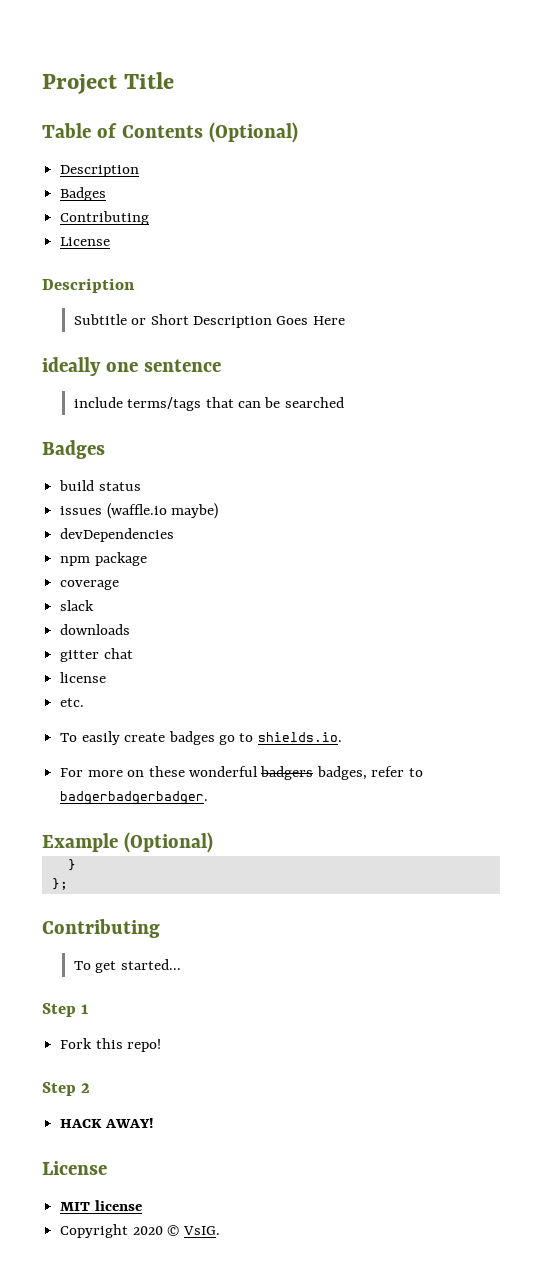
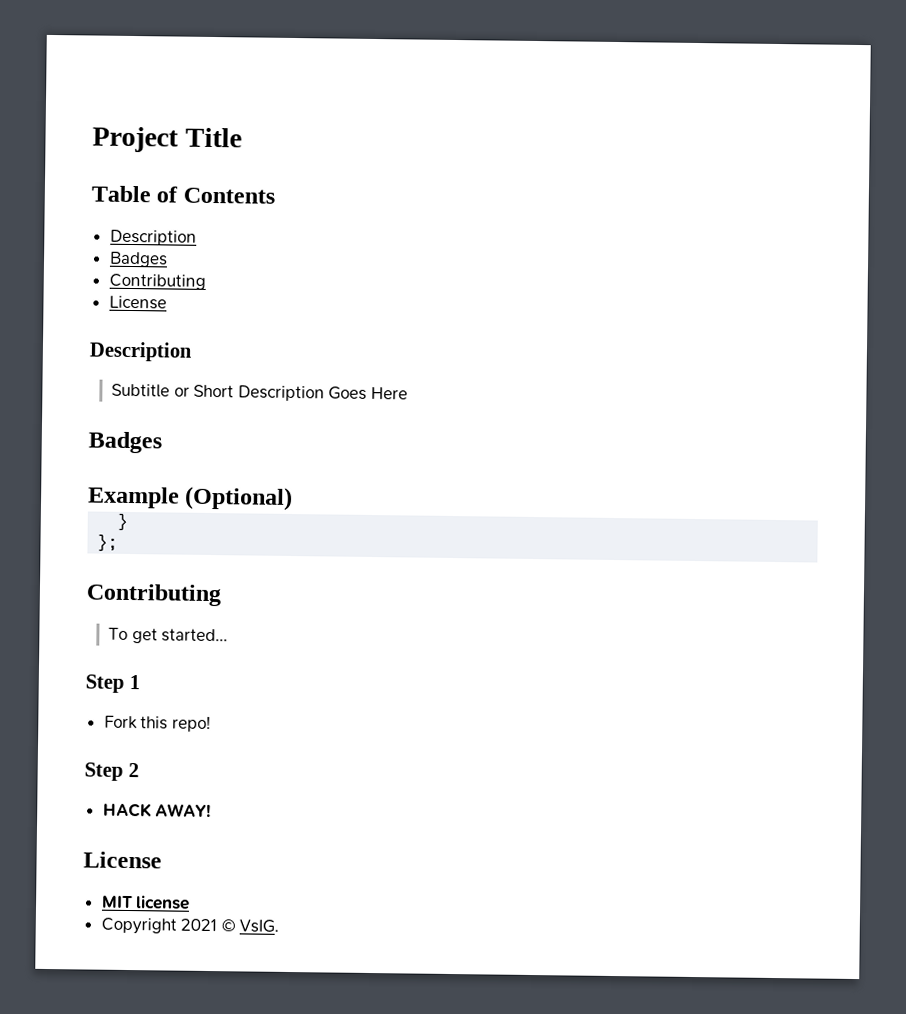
- Table of Contents (Optional)
+ Table of Contents
  Subtitle or Short Description Goes Here
- ideally one sentence
- include terms/tags that can be searched
  Badges
- build status
- issues (waffle.io maybe)
- devDependencies
- npm package
- coverage
- slack
- downloads
- gitter chat
- license
- etc.
- To easily create badges go to shields.io.
- For more on these wonderful badgers badges, refer to badgerbadgerbadger.
- Copyright 2020 © VsIG.
+ Copyright 2021 © VsIG.

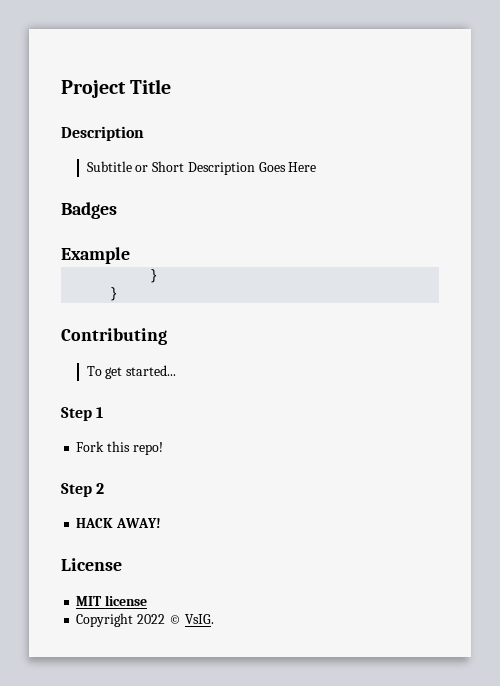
- Table of Contents
- Description
- Badges
- Contributing
- License
- Example (Optional)
+ Example
  }
- };
+ }
- Copyright 2021 © VsIG.
+ Copyright 2022 © VsIG.

